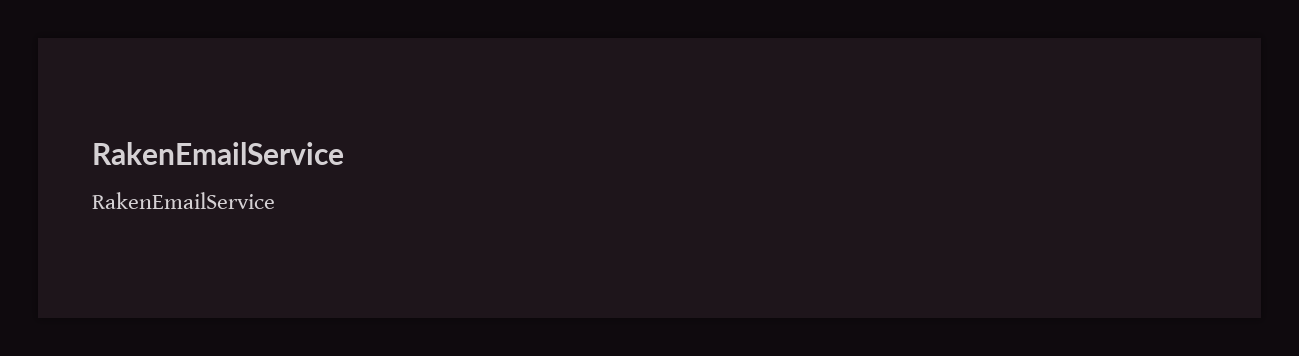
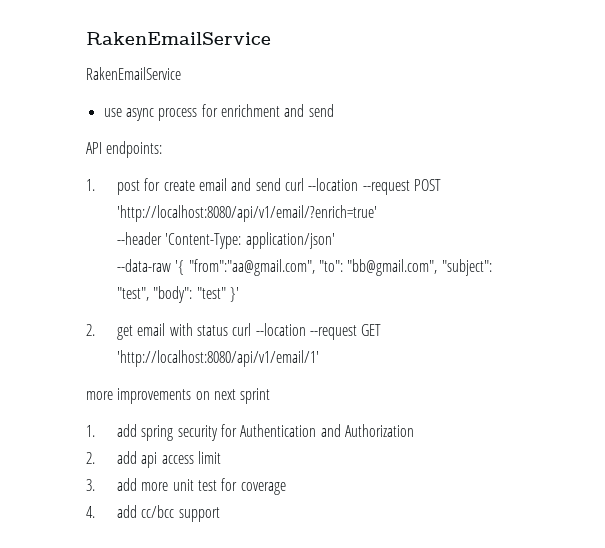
+ use async process for enrichment and send
+ API endpoints:
+ 1. post for create email and send curl --location --request POST 'http://localhost:8080/api/v1/email/?enrich=true'
+ --header 'Content-Type: application/json'
+ --data-raw '{ "from":"aa@gmail.com", "to": "bb@gmail.com", "subject": "test", "body": "test" }'
+ 2. get email with status curl --location --request GET 'http://localhost:8080/api/v1/email/1'
+ more improvements on next sprint
+ 1. add spring security for Authentication and Authorization
+ 2. add api access limit
+ 3. add more unit test for coverage
+ 4. add cc/bcc support

